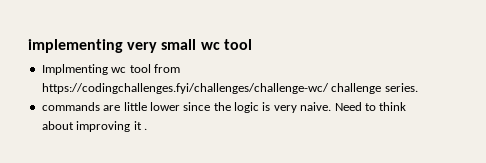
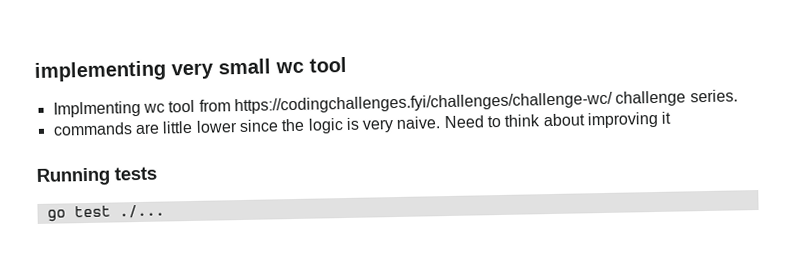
- Need to think about improving it .
+ Need to think about improving it
+ Running tests
+ go test ./...

